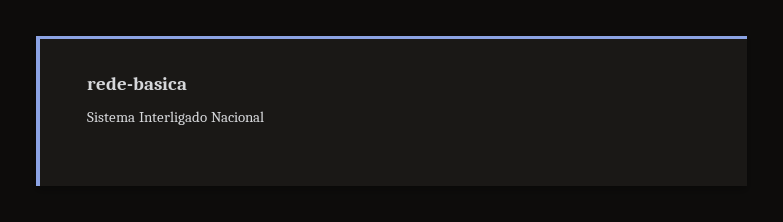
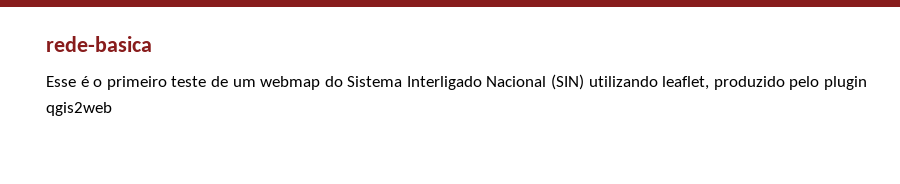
- Sistema Interligado Nacional
+ Esse é o primeiro teste de um webmap do Sistema Interligado Nacional (SIN) utilizando leaflet, produzido pelo plugin qgis2web

